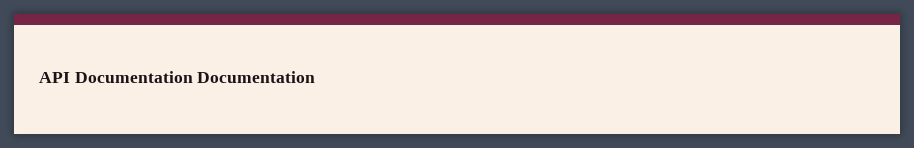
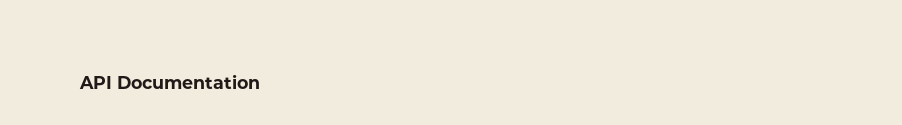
- API Documentation Documentation
+ API Documentation

